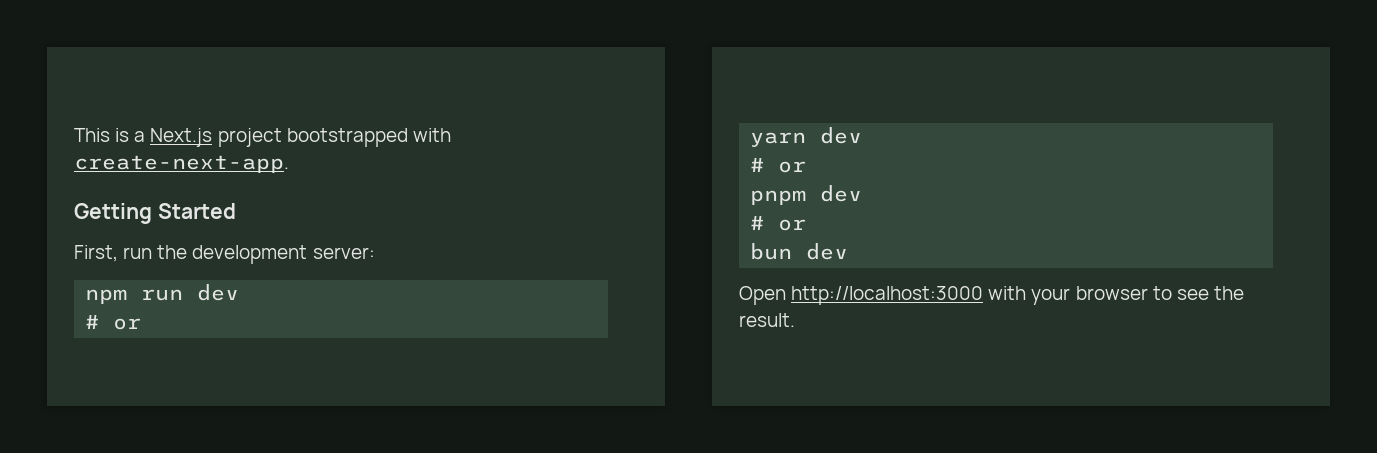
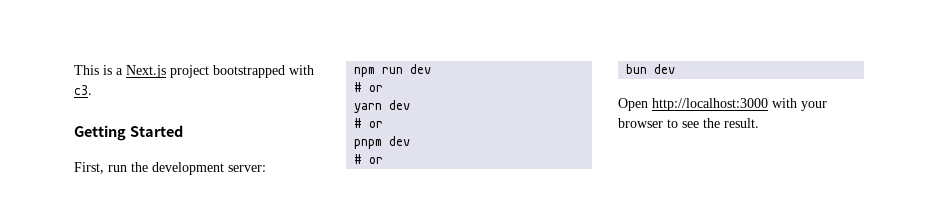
- This is a Next.js project bootstrapped with create-next-app.
+ This is a Next.js project bootstrapped with c3.

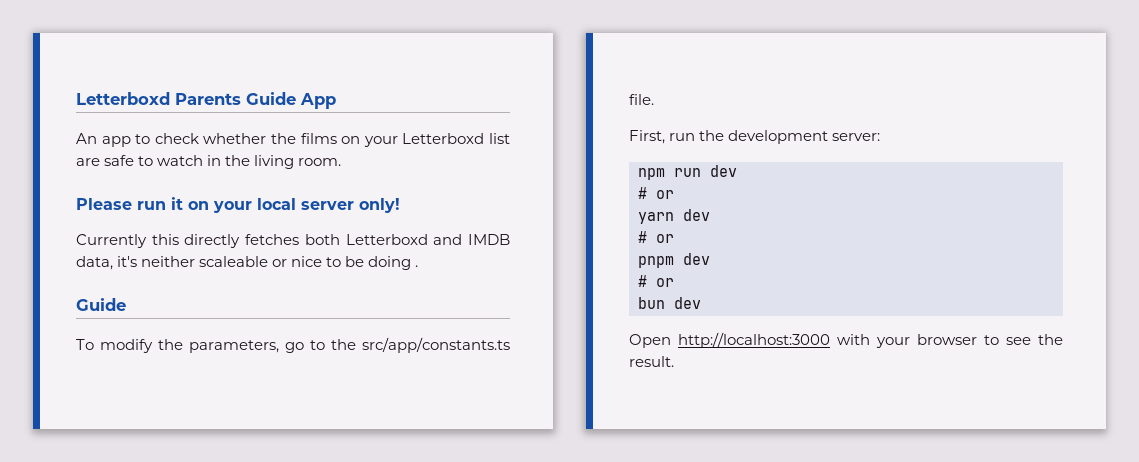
- This is a Next.js project bootstrapped with c3.
- Getting Started
+ Letterboxd Parents Guide App
+ An app to check whether the films on your Letterboxd list are safe to watch in the living room.
+ Please run it on your local server only!
+ Currently this directly fetches both Letterboxd and IMDB data, it's neither scaleable or nice to be doing .
+ Guide
+ To modify the parameters, go to the src/app/constants.ts file.

